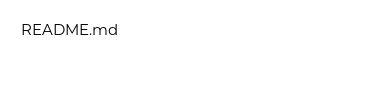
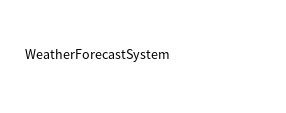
- README.md
+ WeatherForecastSystem

